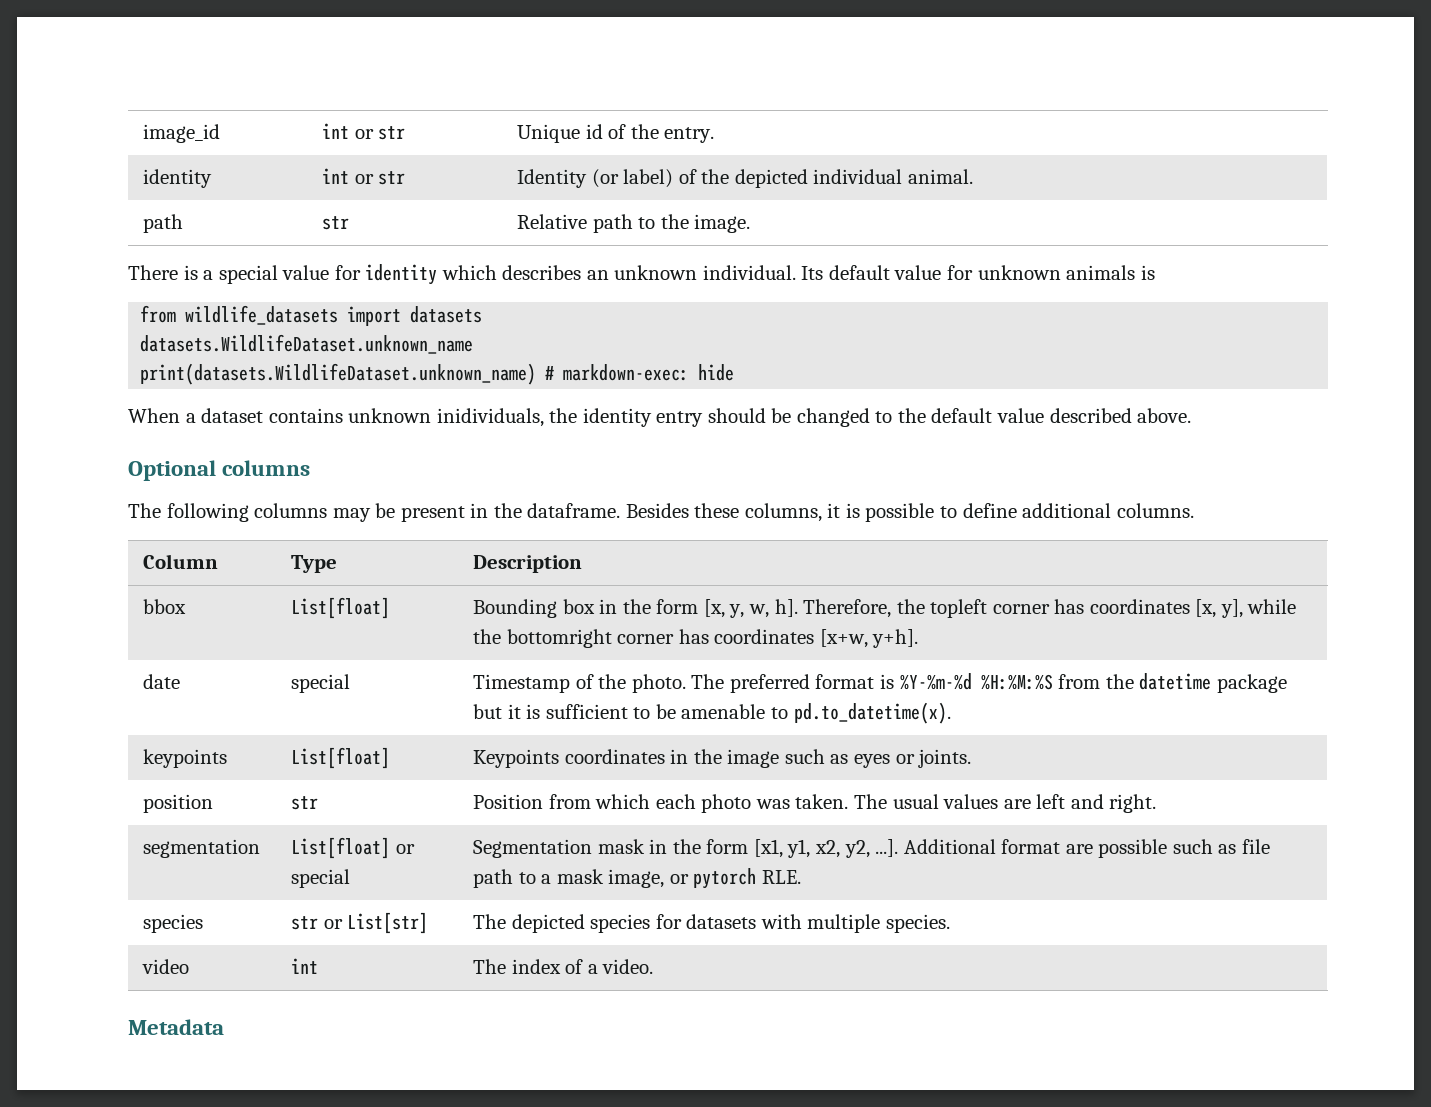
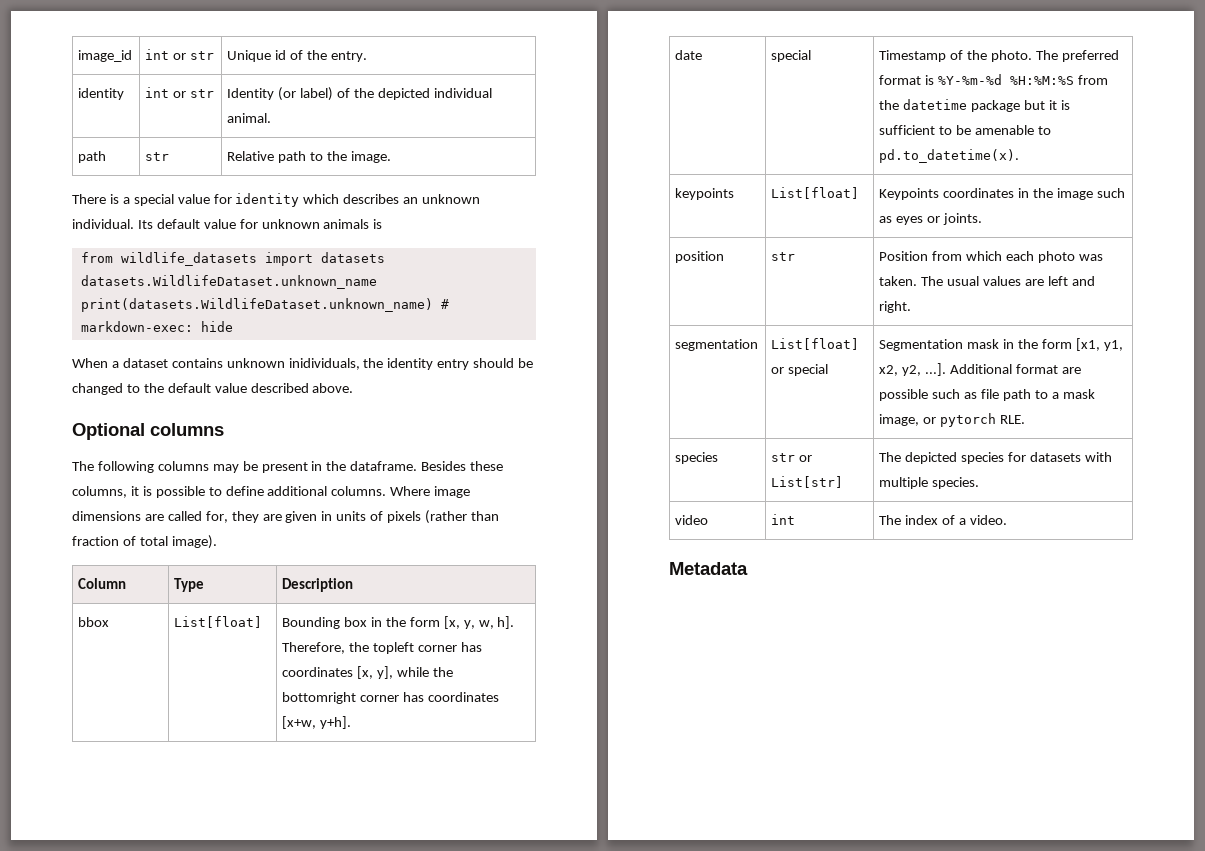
+ Where image dimensions are called for, they are given in units of pixels (rather than fraction of total image).

